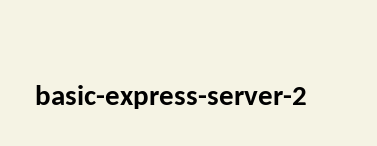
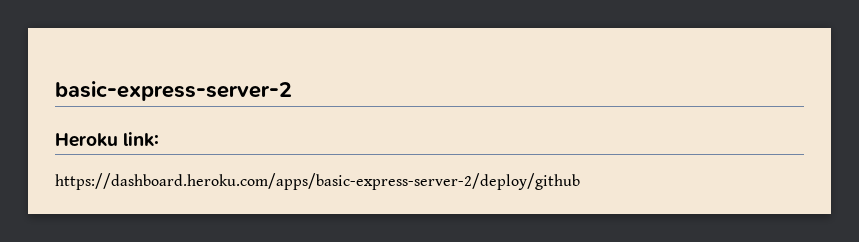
+ Heroku link:
+ https://dashboard.heroku.com/apps/basic-express-server-2/deploy/github

